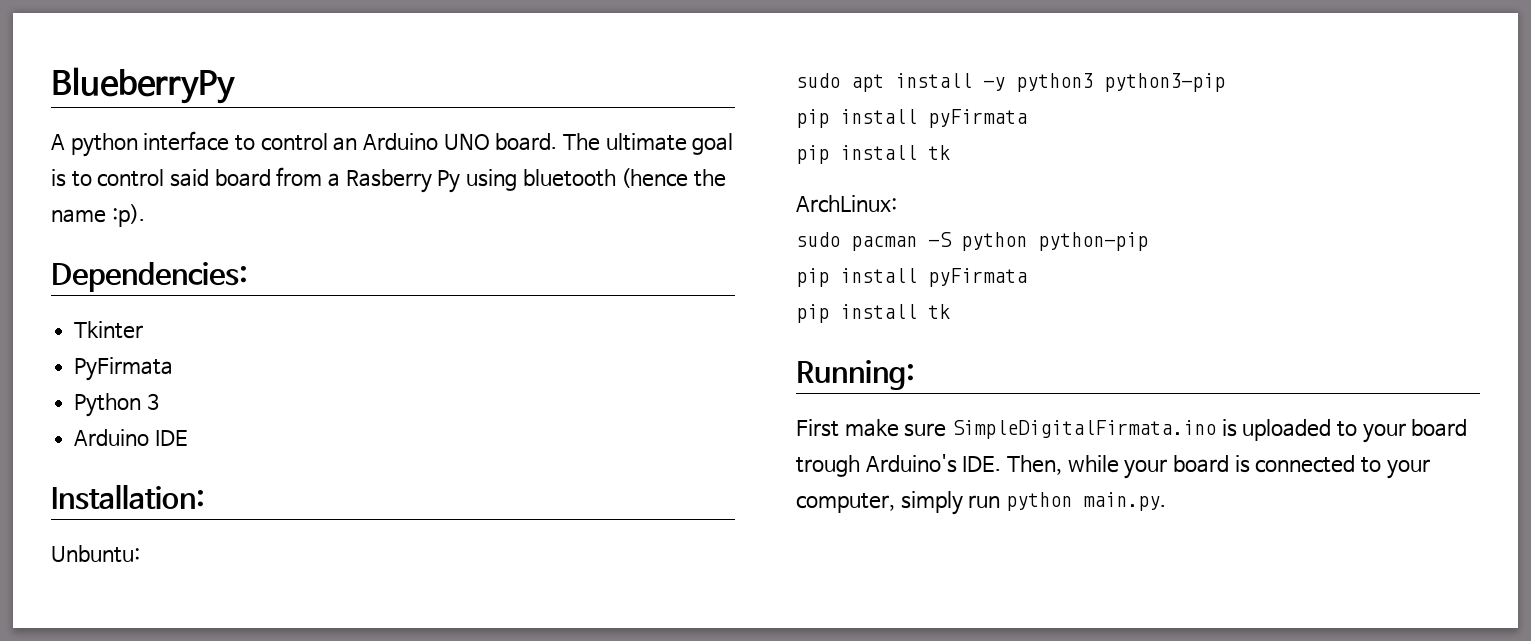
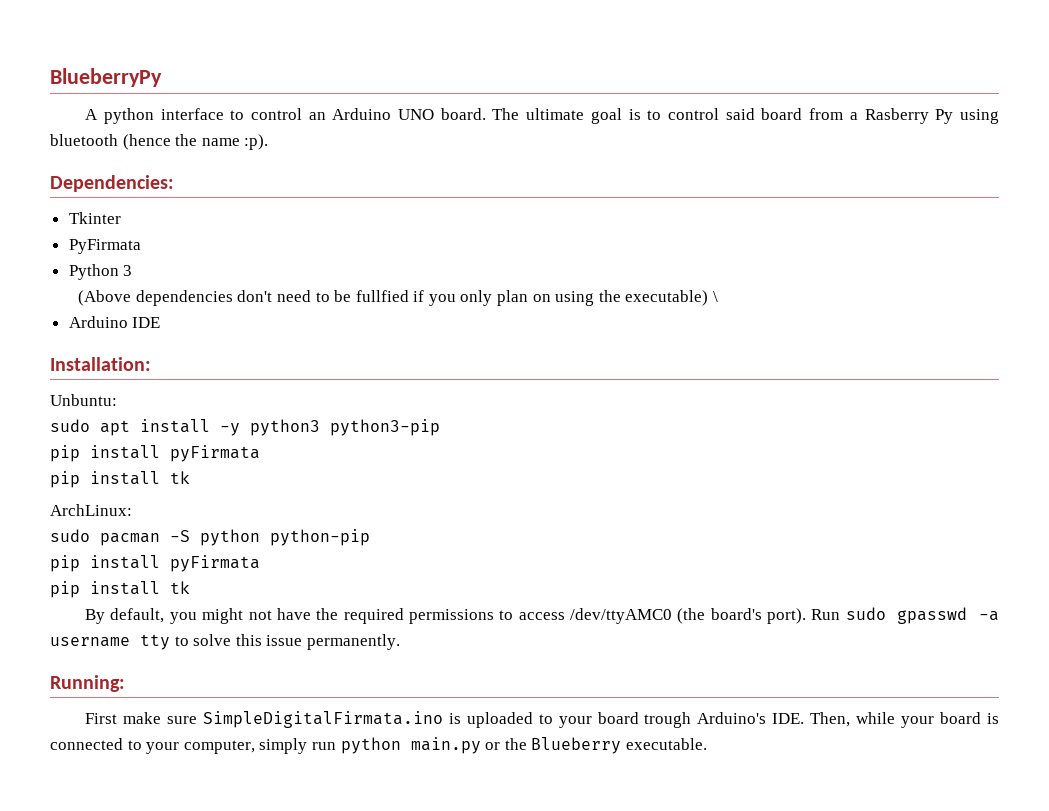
+ (Above dependencies don't need to be fullfied if you only plan on using the executable) \
+ By default, you might not have the required permissions to access /dev/ttyAMC0 (the board's port). Run sudo gpasswd -a username tty to solve this issue permanently.
- First make sure SimpleDigitalFirmata.ino is uploaded to your board trough Arduino's IDE. Then, while your board is connected to your computer, simply run python main.py.
+ First make sure SimpleDigitalFirmata.ino is uploaded to your board trough Arduino's IDE. Then, while your board is connected to your computer, simply run python main.py or the Blueberry executable.

